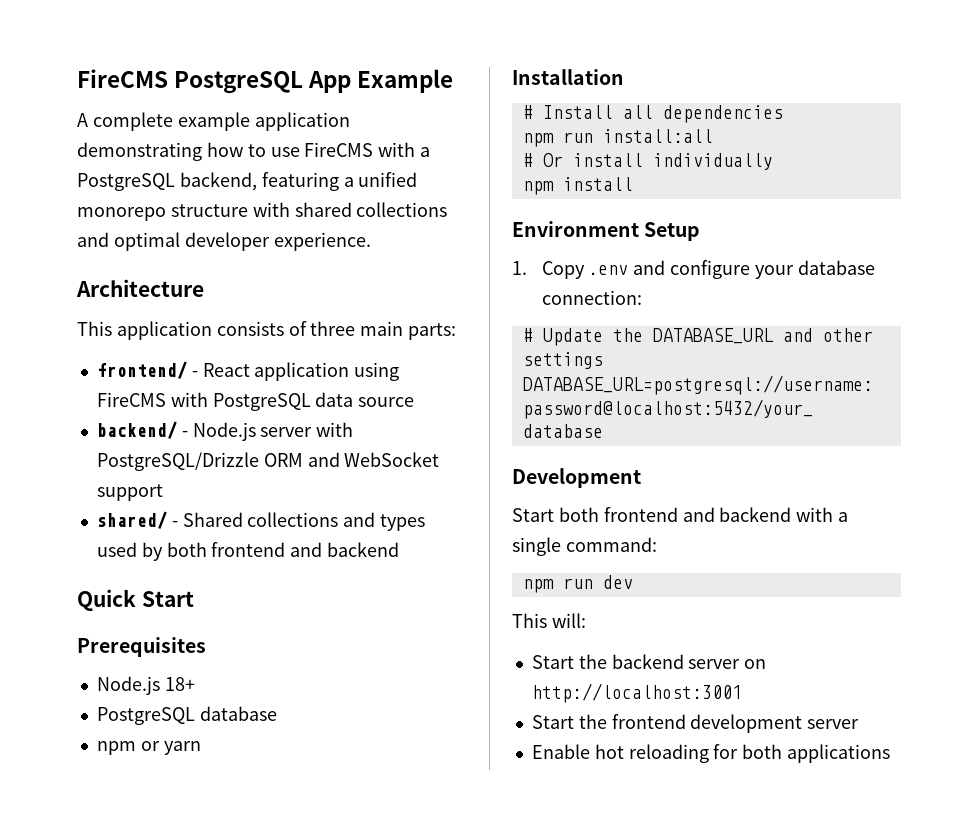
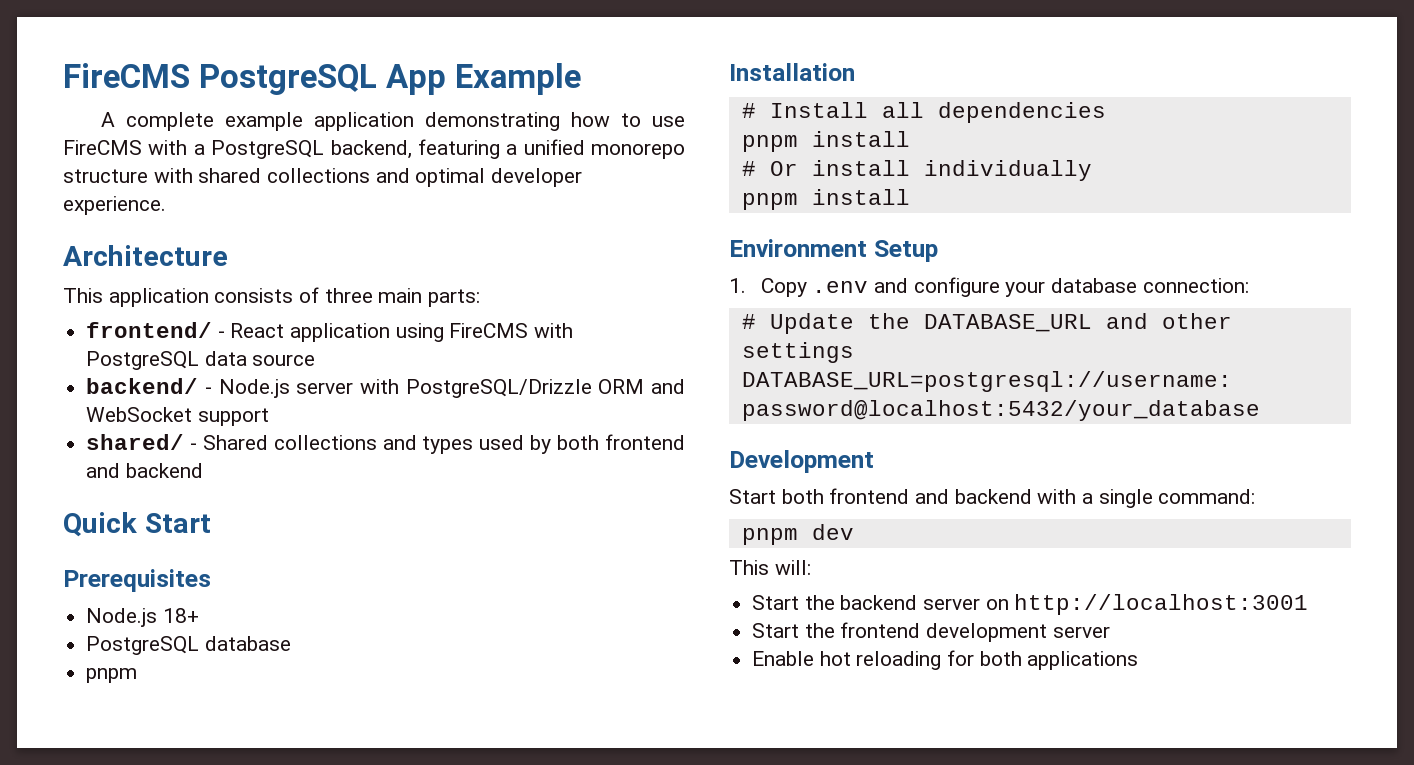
  PostgreSQL database
- npm or yarn
+ pnpm
  # Install all dependencies
- npm run install:all
+ pnpm install
  # Or install individually
- npm install
+ pnpm install
- npm run dev
+ pnpm dev

